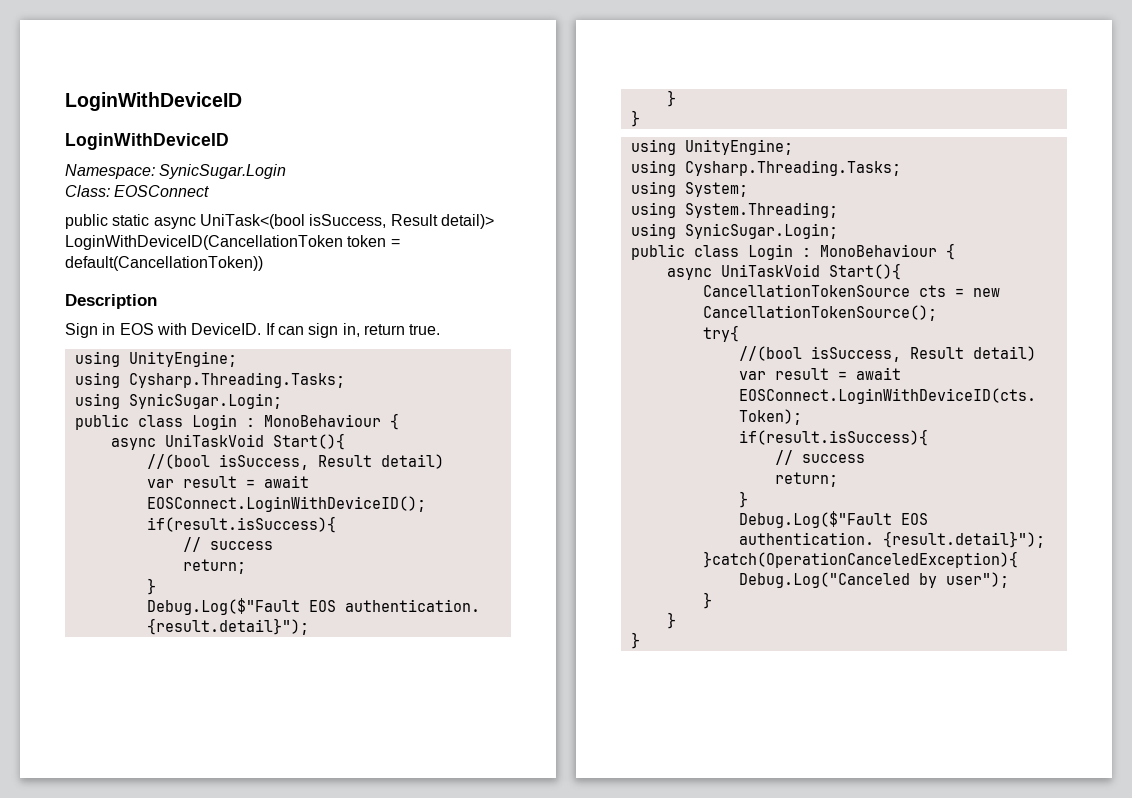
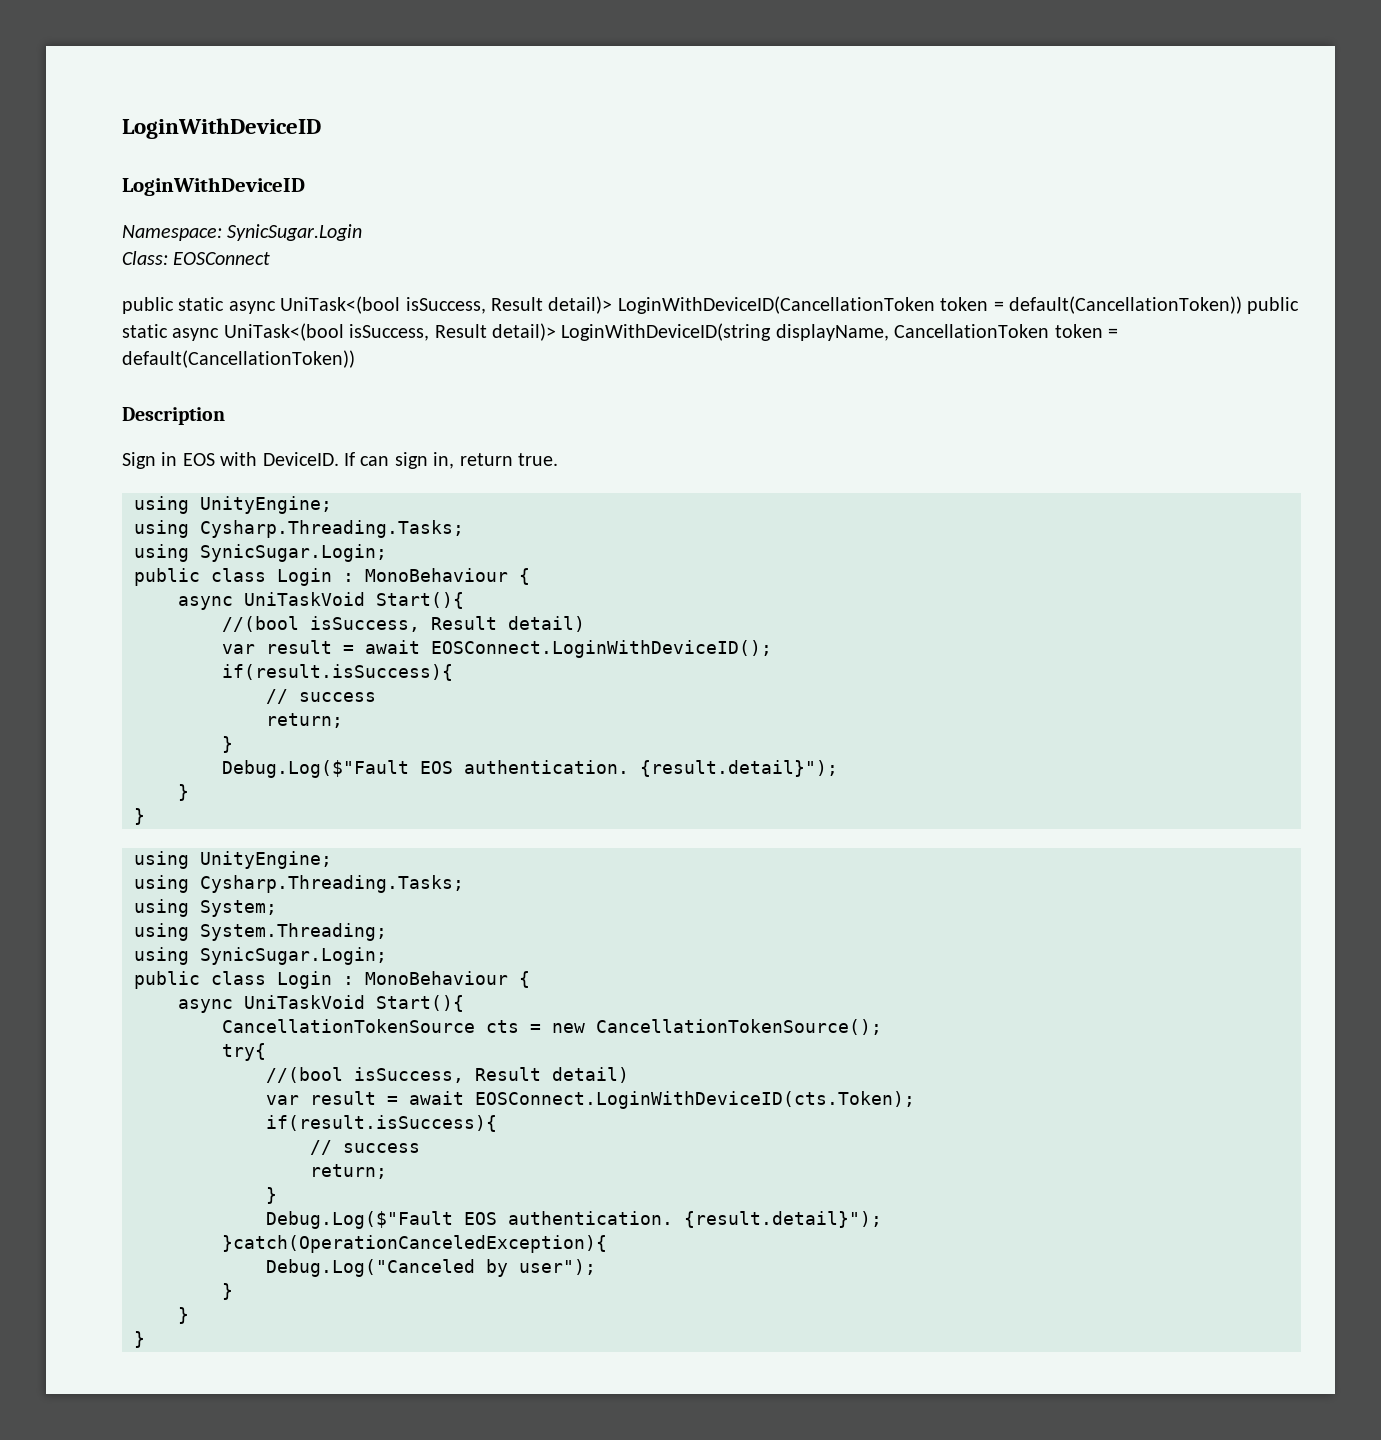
- public static async UniTask<(bool isSuccess, Result detail)> LoginWithDeviceID(CancellationToken token = default(CancellationToken))
+ public static async UniTask<(bool isSuccess, Result detail)> LoginWithDeviceID(CancellationToken token = default(CancellationToken)) public static async UniTask<(bool isSuccess, Result detail)> LoginWithDeviceID(string displayName, CancellationToken token = default(CancellationToken))

